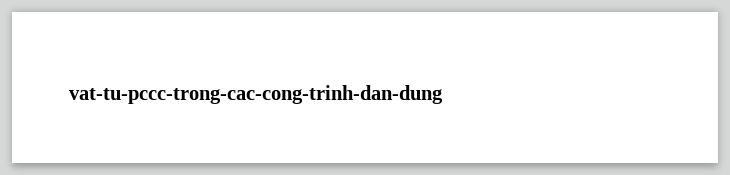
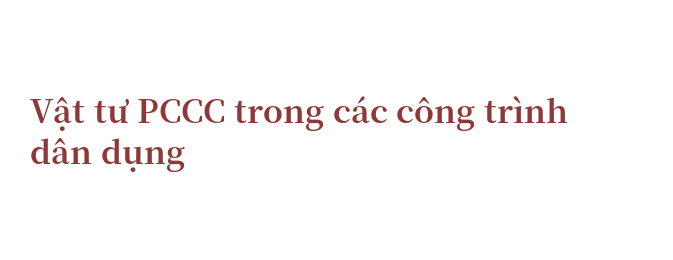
- vat-tu-pccc-trong-cac-cong-trinh-dan-dung
+ Vật tư PCCC trong các công trình dân dụng

